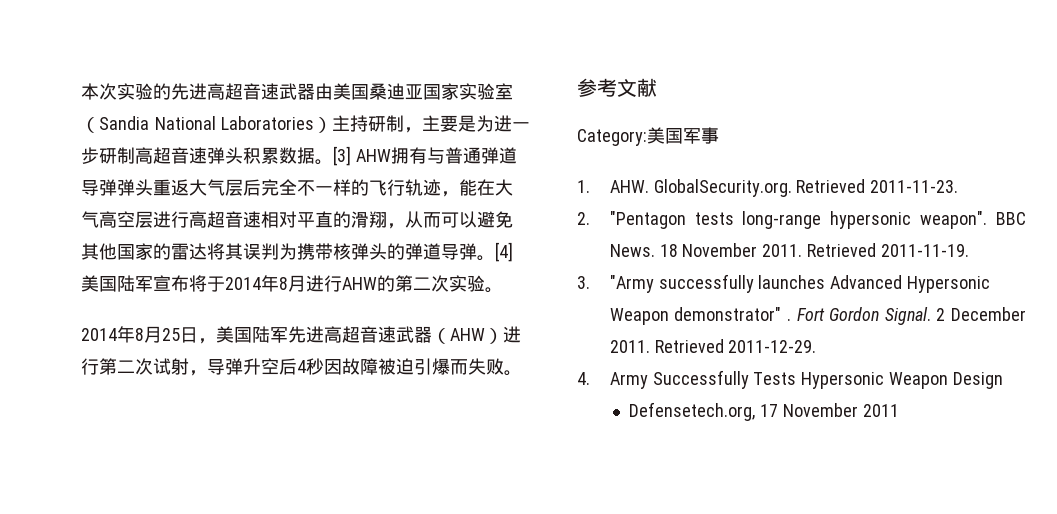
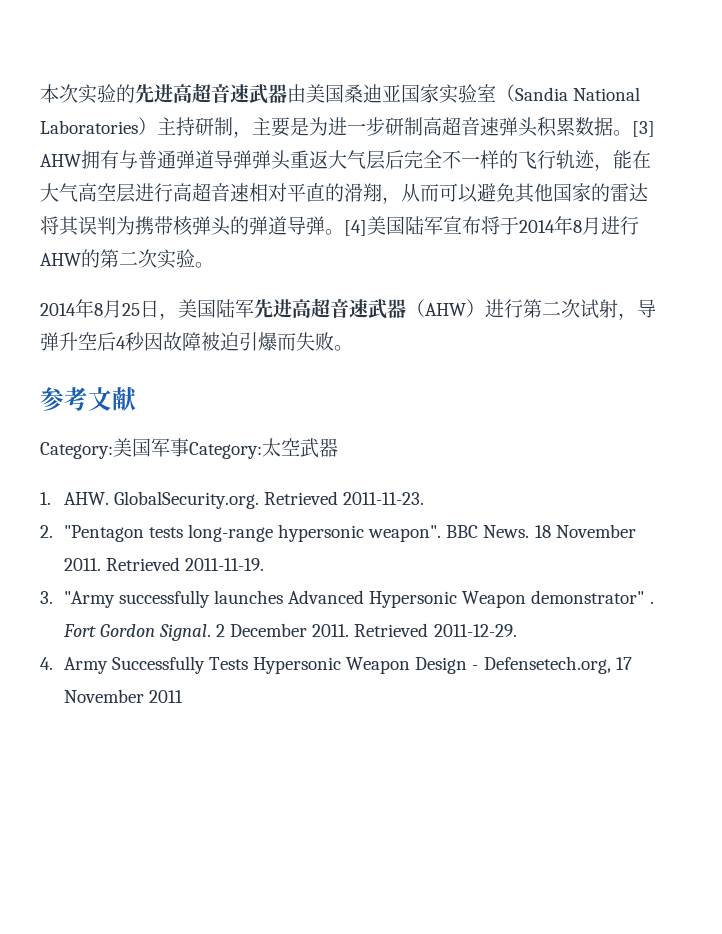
- Category:美国军事
+ Category:美国军事Category:太空武器
- 4. Army Successfully Tests Hypersonic Weapon Design
- Defensetech.org, 17 November 2011
+ 4. Army Successfully Tests Hypersonic Weapon Design - Defensetech.org, 17 November 2011

